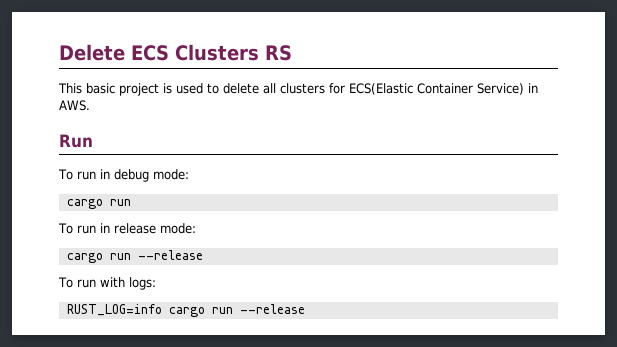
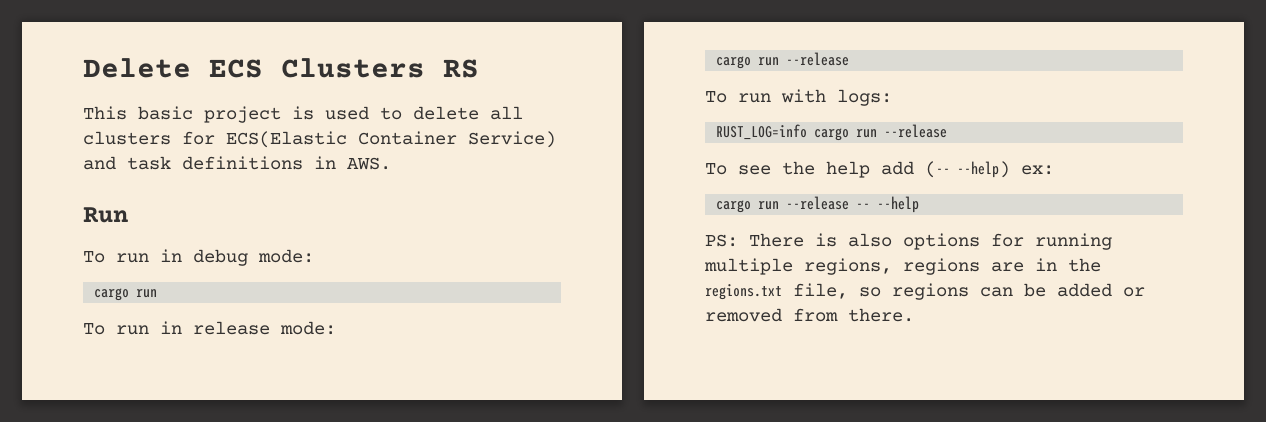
- This basic project is used to delete all clusters for ECS(Elastic Container Service) in AWS.
+ This basic project is used to delete all clusters for ECS(Elastic Container Service) and task definitions in AWS.
+ To see the help add (-- --help) ex:
+ cargo run --release -- --help
+ PS: There is also options for running multiple regions, regions are in the regions.txt file, so regions can be added or removed from there.

